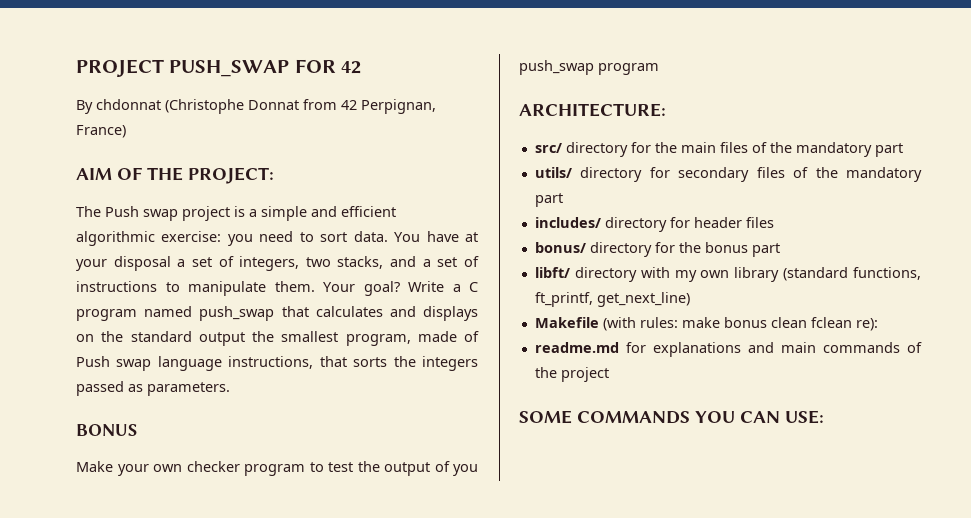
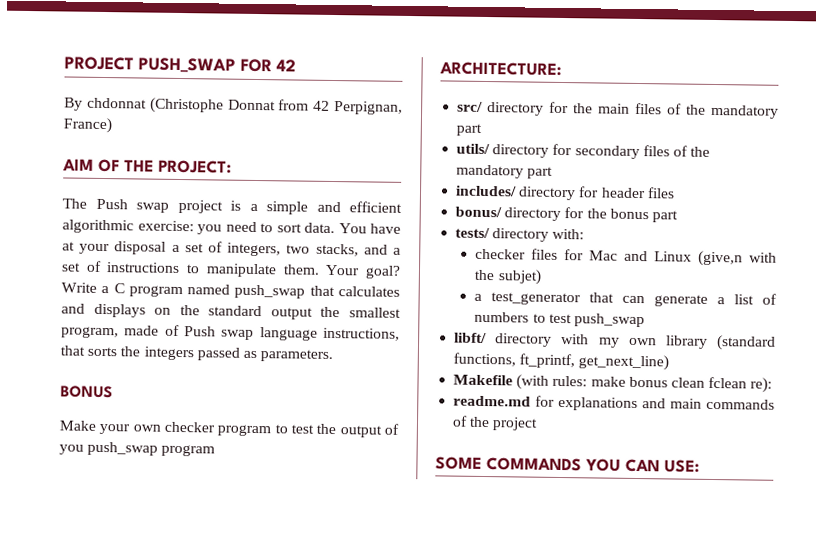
+ tests/ directory with:
+ checker files for Mac and Linux (give,n with the subjet)
+ a test_generator that can generate a list of numbers to test push_swap

